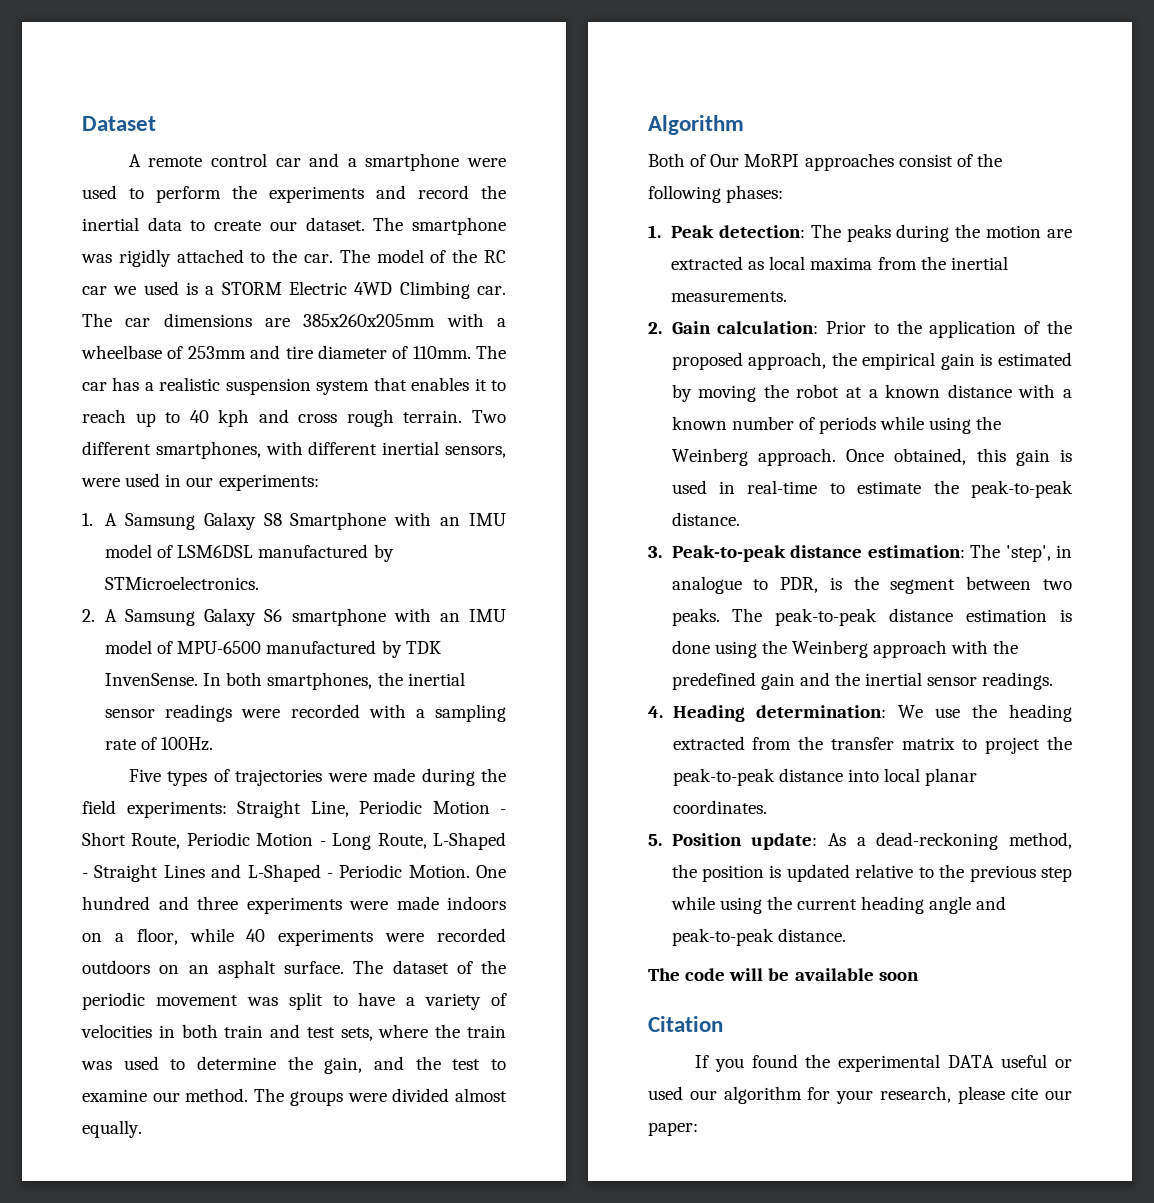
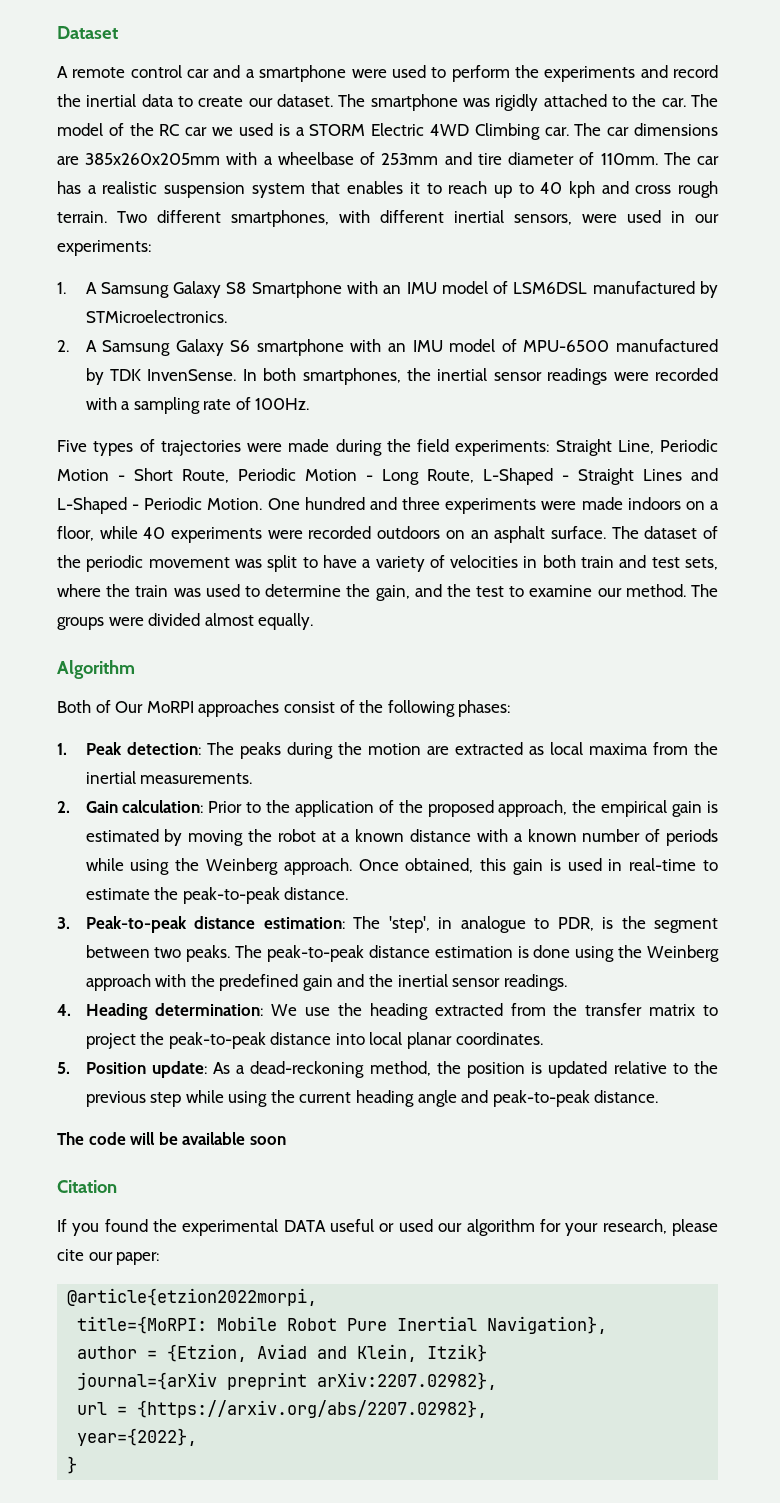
+ @article{etzion2022morpi,
+ title={MoRPI: Mobile Robot Pure Inertial Navigation},
+ author = {Etzion, Aviad and Klein, Itzik}
+ journal={arXiv preprint arXiv:2207.02982},
+ url = {https://arxiv.org/abs/2207.02982},
+ year={2022},
+ }

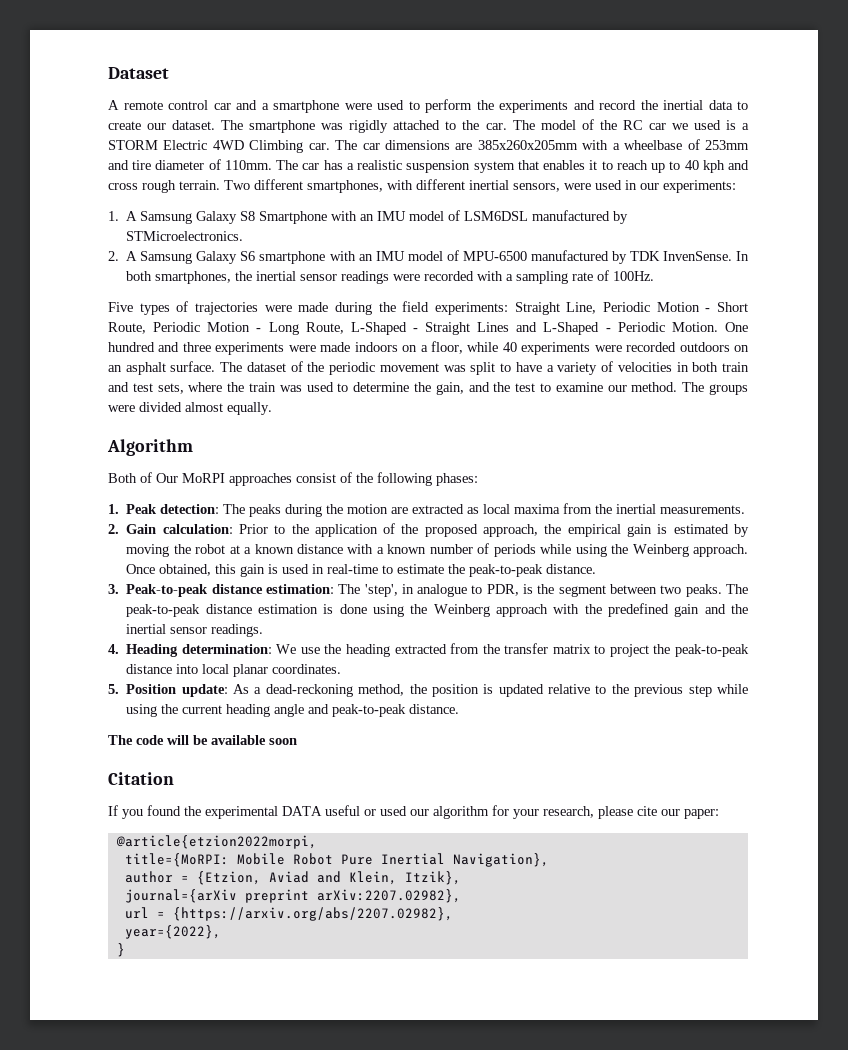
- author = {Etzion, Aviad and Klein, Itzik}
+ author = {Etzion, Aviad and Klein, Itzik},

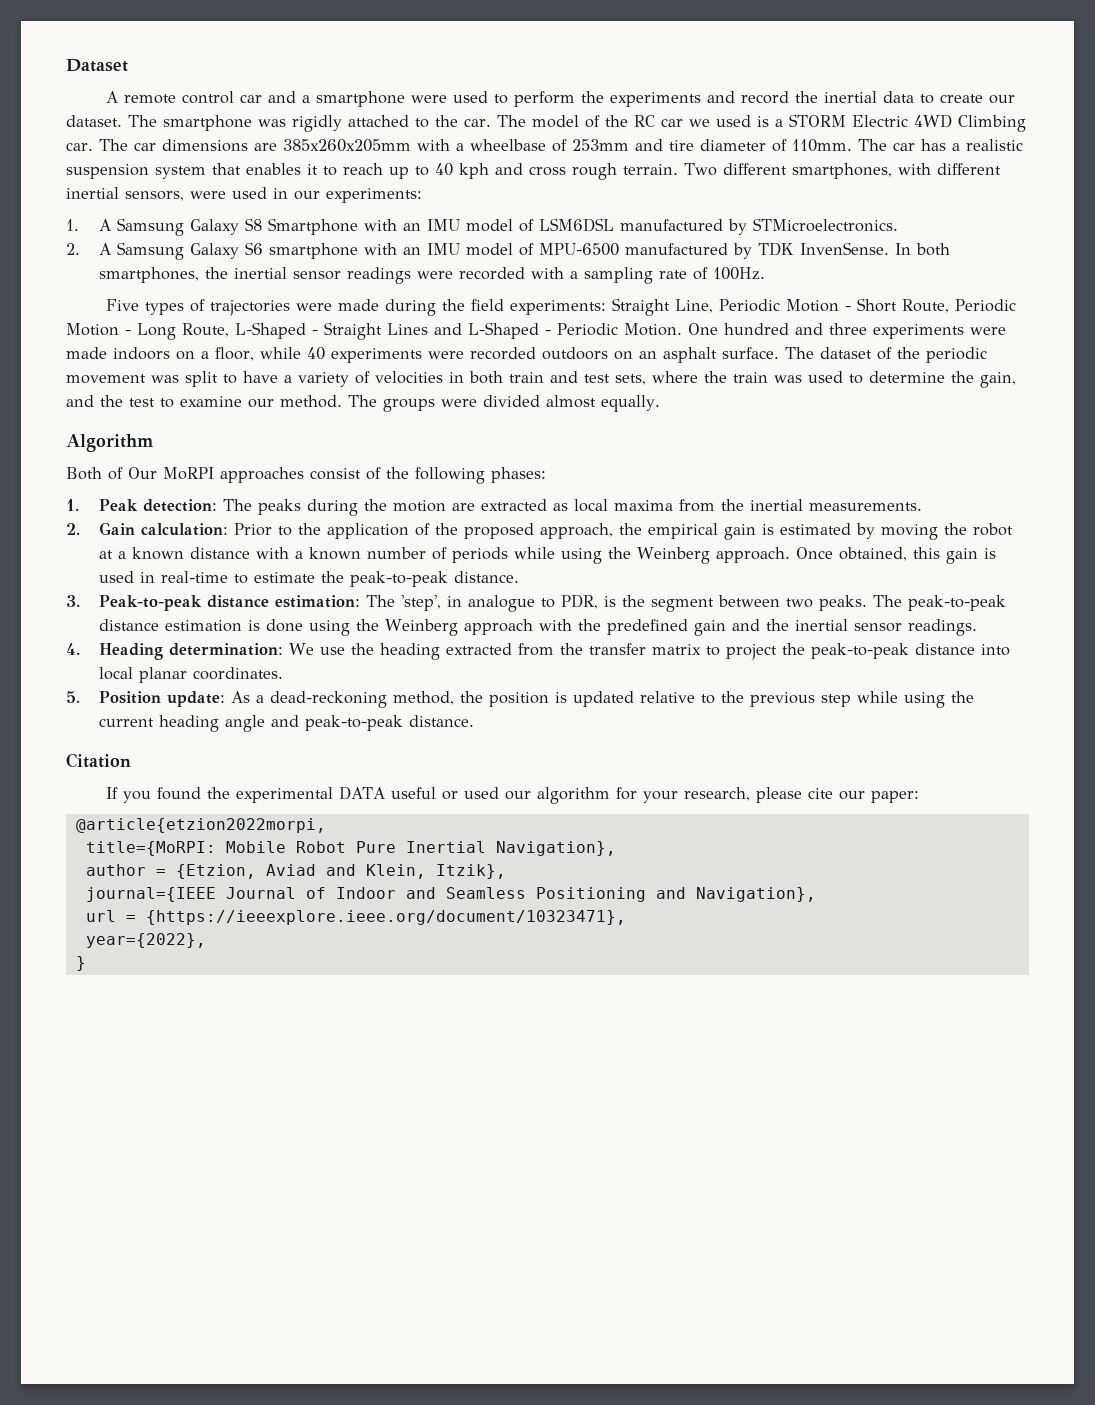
- The code will be available soon
- journal={arXiv preprint arXiv:2207.02982},
+ journal={IEEE Journal of Indoor and Seamless Positioning and Navigation},
- url = {https://arxiv.org/abs/2207.02982},
+ url = {https://ieeexplore.ieee.org/document/10323471},

